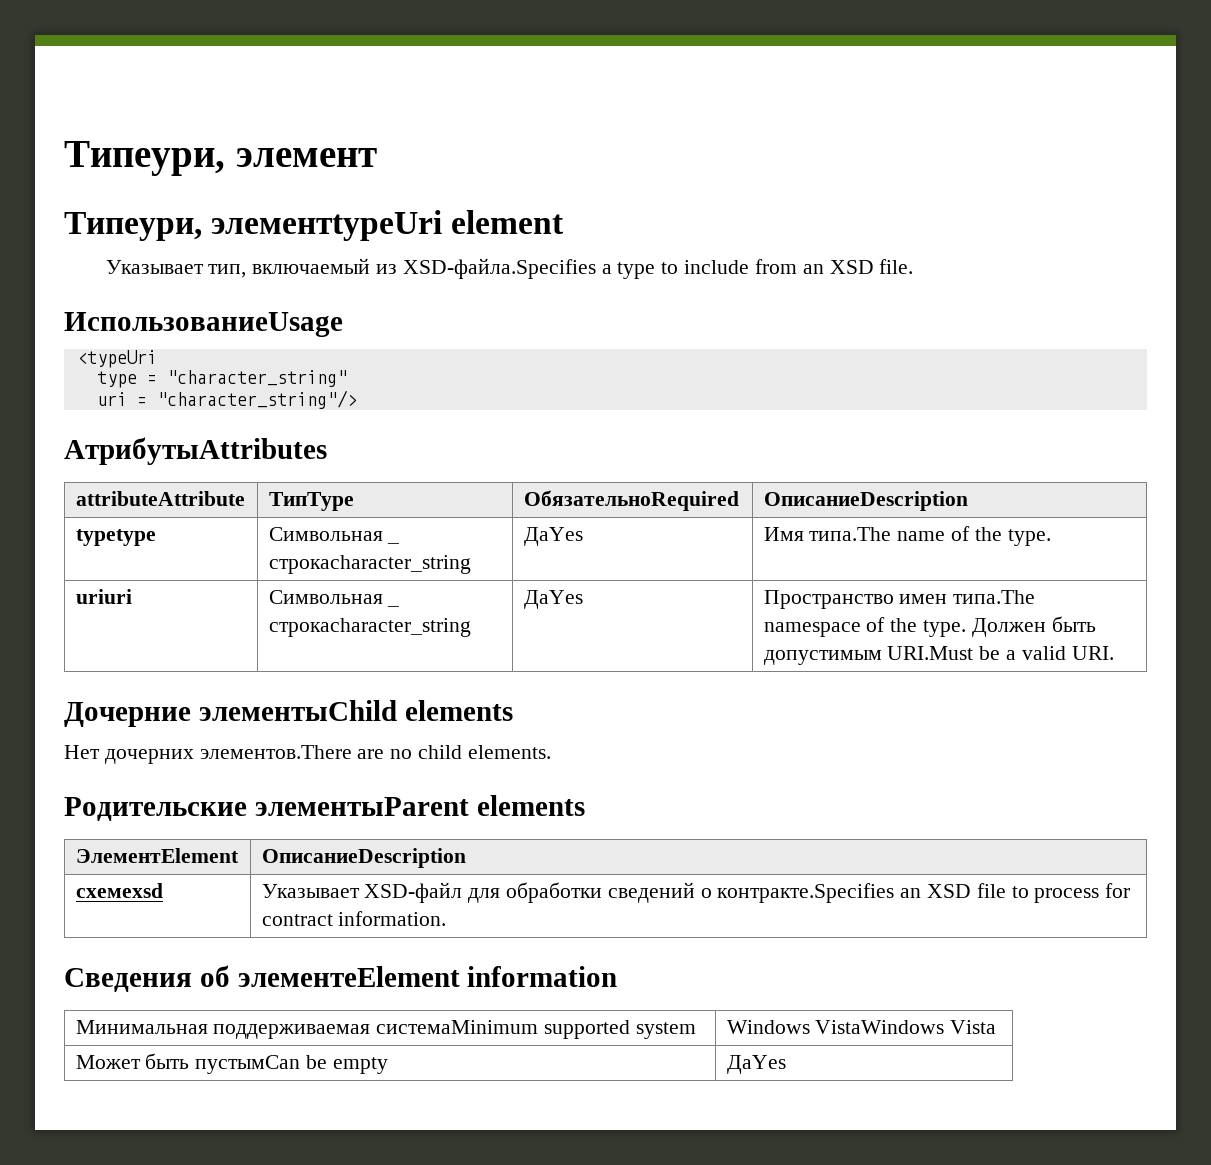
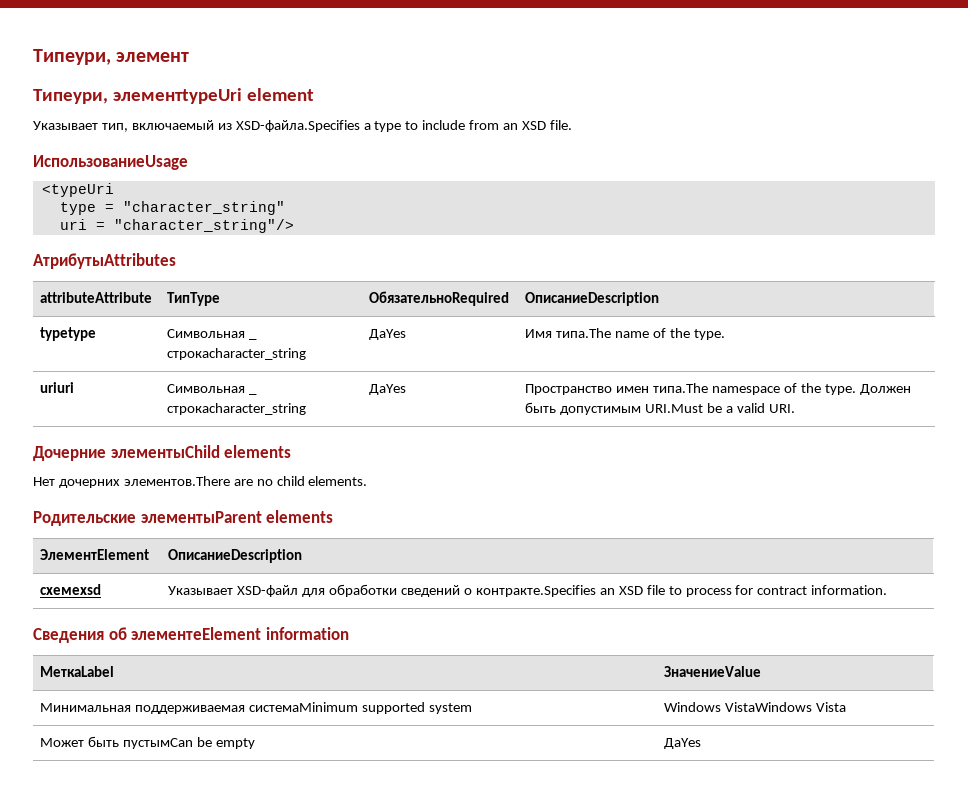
+ МеткаLabel | ЗначениеValue

